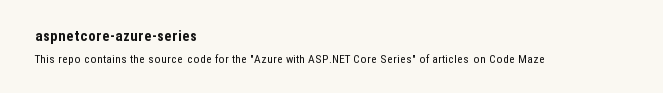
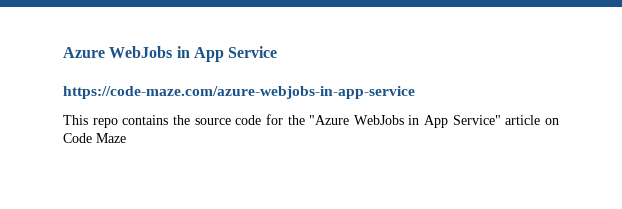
- aspnetcore-azure-series
+ Azure WebJobs in App Service
+ https://code-maze.com/azure-webjobs-in-app-service
- This repo contains the source code for the "Azure with ASP.NET Core Series" of articles on Code Maze
+ This repo contains the source code for the "Azure WebJobs in App Service" article on Code Maze

